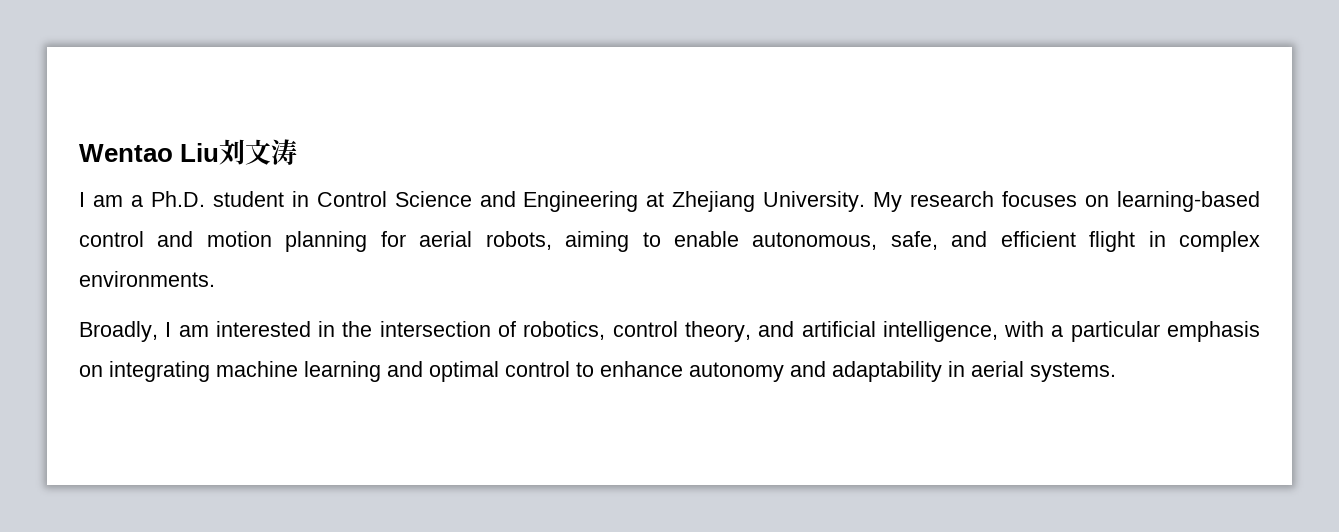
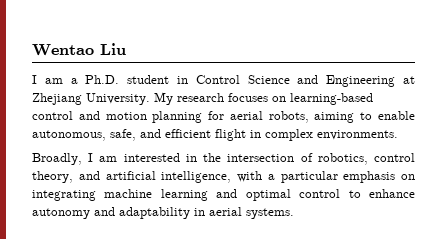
- Wentao Liu刘文涛
+ Wentao Liu

